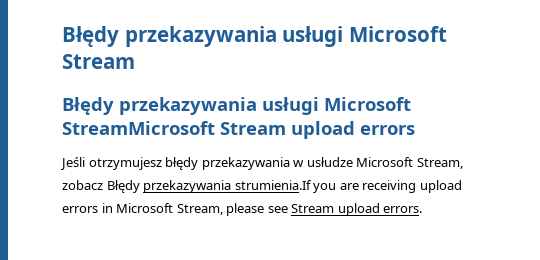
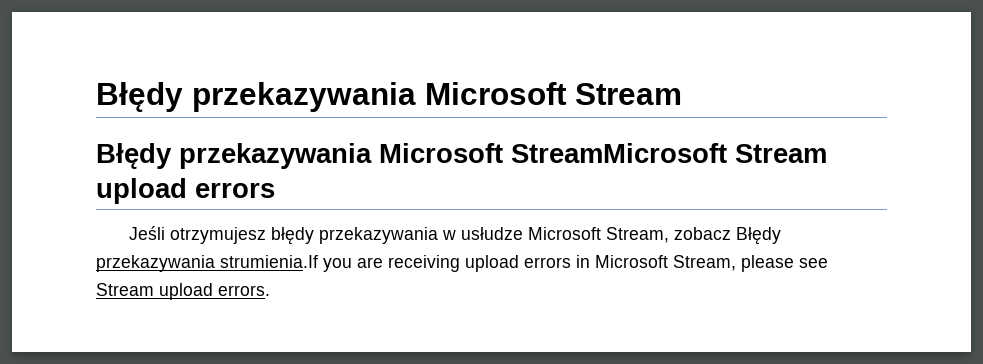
- Błędy przekazywania usługi Microsoft Stream
+ Błędy przekazywania Microsoft Stream
- Błędy przekazywania usługi Microsoft StreamMicrosoft Stream upload errors
+ Błędy przekazywania Microsoft StreamMicrosoft Stream upload errors

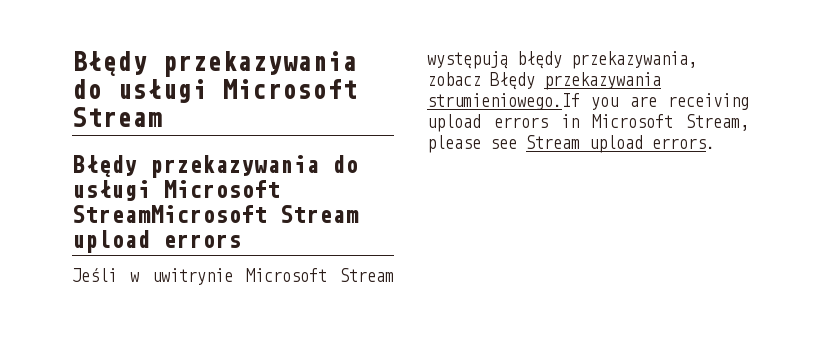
- Błędy przekazywania Microsoft Stream
+ Błędy przekazywania do usługi Microsoft Stream
- Błędy przekazywania Microsoft StreamMicrosoft Stream upload errors
+ Błędy przekazywania do usługi Microsoft StreamMicrosoft Stream upload errors
- Jeśli otrzymujesz błędy przekazywania w usłudze Microsoft Stream, zobacz Błędy przekazywania strumienia.If you are receiving upload errors in Microsoft Stream, please see Stream upload errors.
+ Jeśli w uwitrynie Microsoft Stream występują błędy przekazywania, zobacz Błędy przekazywania strumieniowego.If you are receiving upload errors in Microsoft Stream, please see Stream upload errors.

